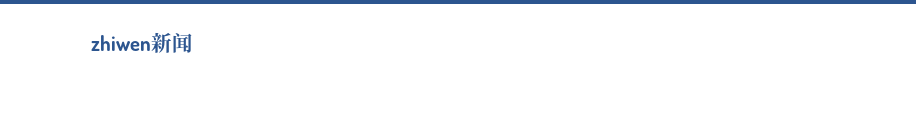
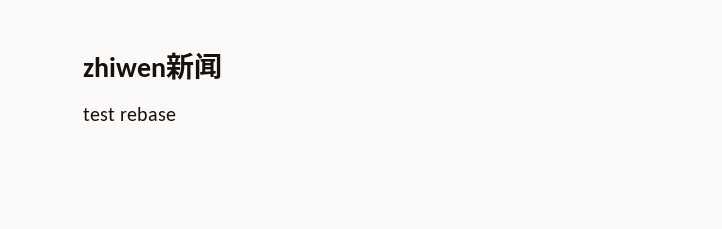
+ test rebase

